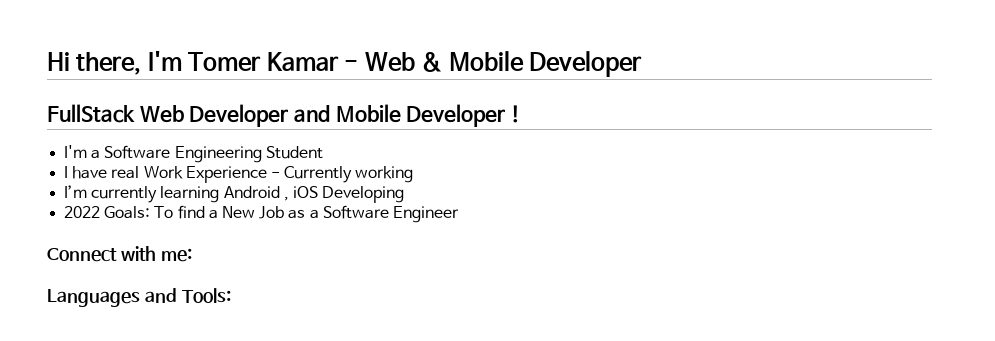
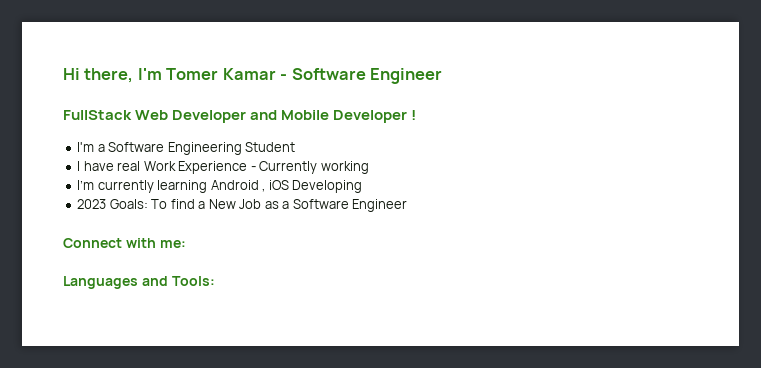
- Hi there, I'm Tomer Kamar - Web & Mobile Developer
+ Hi there, I'm Tomer Kamar - Software Engineer
- 2022 Goals: To find a New Job as a Software Engineer
+ 2023 Goals: To find a New Job as a Software Engineer

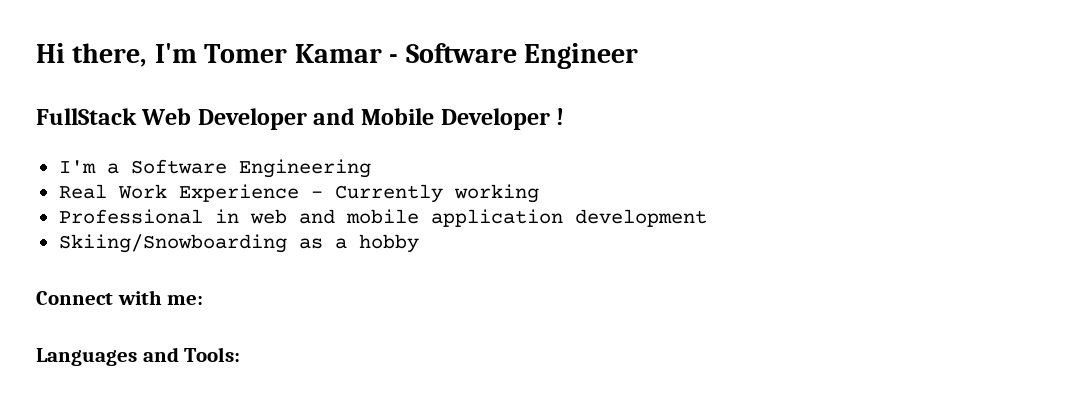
- I'm a Software Engineering Student
- I have real Work Experience - Currently working
+ I'm a Software Engineering
+ Real Work Experience - Currently working
- I’m currently learning Android , iOS Developing
- 2023 Goals: To find a New Job as a Software Engineer
+ Professional in web and mobile application development
+ Skiing/Snowboarding as a hobby

